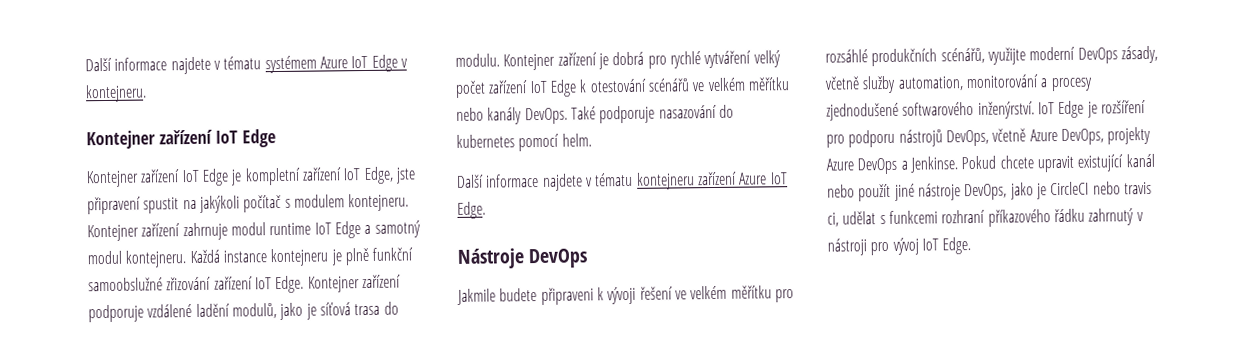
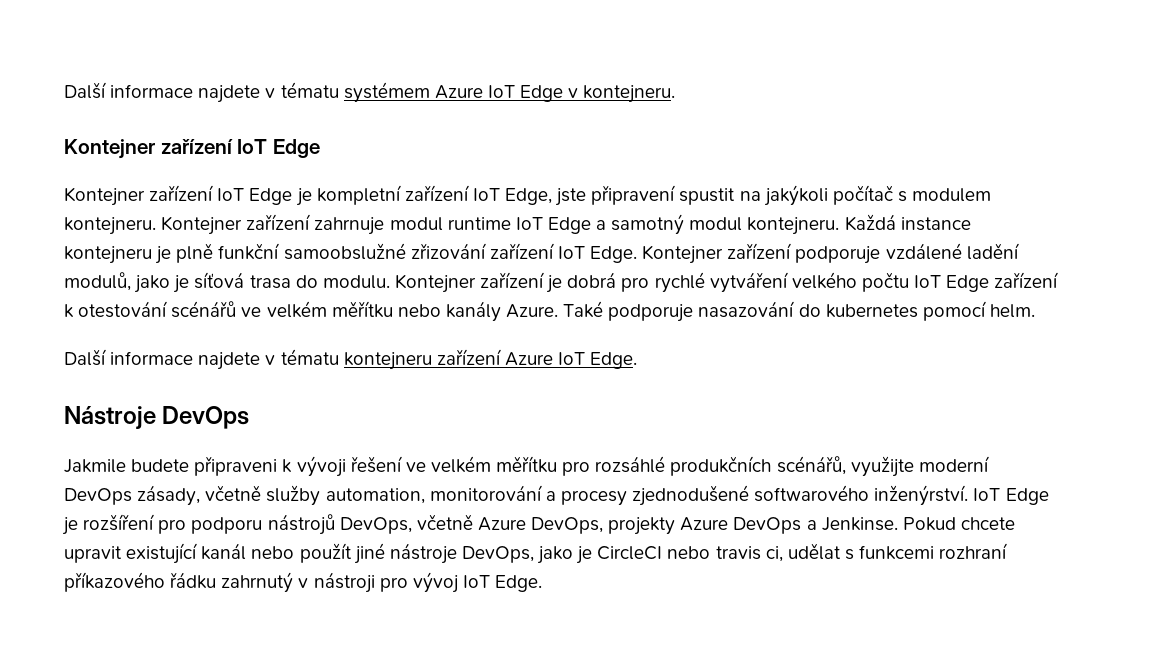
- Kontejner zařízení je dobrá pro rychlé vytváření velký počet zařízení IoT Edge k otestování scénářů ve velkém měřítku nebo kanály DevOps.
+ Kontejner zařízení je dobrá pro rychlé vytváření velkého počtu IoT Edge zařízení k otestování scénářů ve velkém měřítku nebo kanály Azure.

